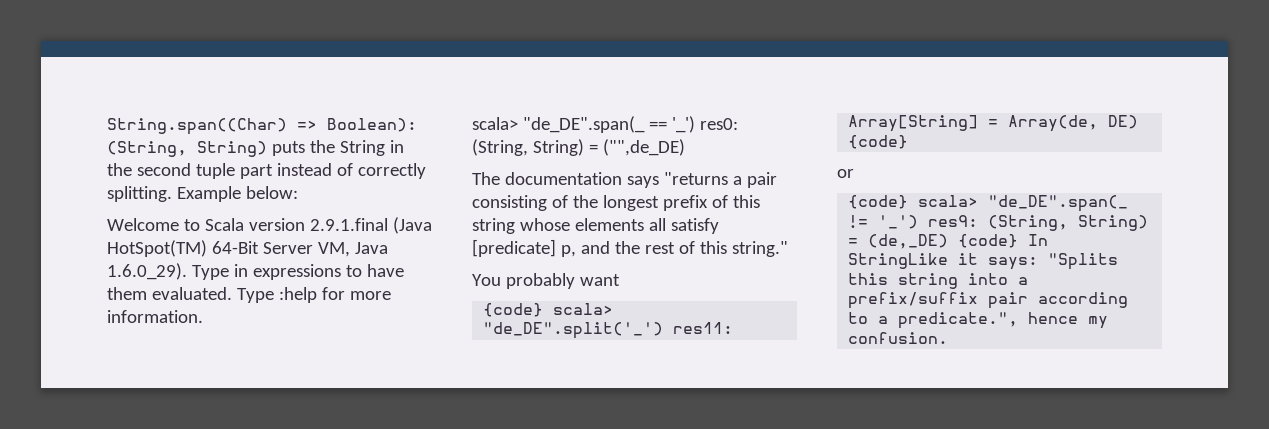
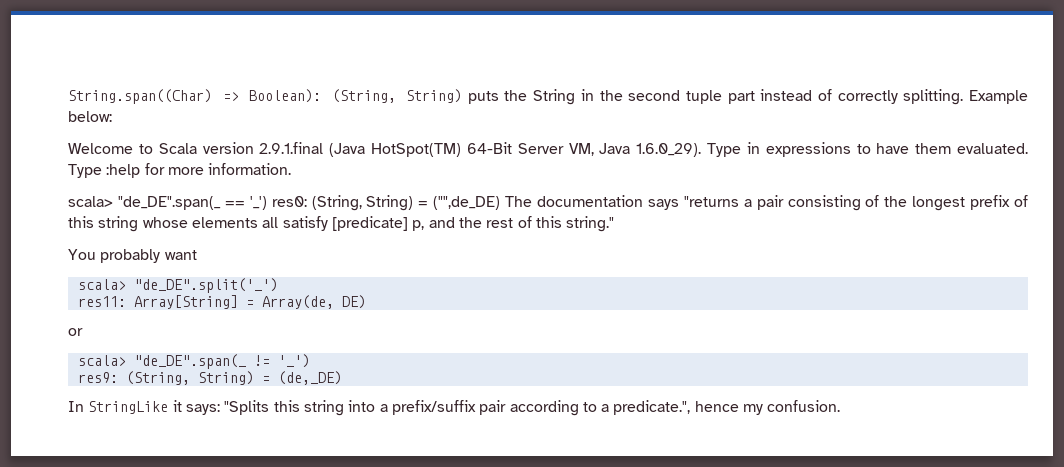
- scala> "de_DE".span(_ == '_') res0: (String, String) = ("",de_DE)
- The documentation says "returns a pair consisting of the longest prefix of this string whose elements all satisfy [predicate] p, and the rest of this string."
+ scala> "de_DE".span(_ == '_') res0: (String, String) = ("",de_DE) The documentation says "returns a pair consisting of the longest prefix of this string whose elements all satisfy [predicate] p, and the rest of this string."
- {code} scala> "de_DE".split('_') res11: Array[String] = Array(de, DE) {code}
+ scala> "de_DE".split('_')
+ res11: Array[String] = Array(de, DE)
- {code} scala> "de_DE".span(_ != '_') res9: (String, String) = (de,_DE) {code} In StringLike it says: "Splits this string into a prefix/suffix pair according to a predicate.", hence my confusion.
+ scala> "de_DE".span(_ != '_')
+ res9: (String, String) = (de,_DE)
+ In StringLike it says: "Splits this string into a prefix/suffix pair according to a predicate.", hence my confusion.

